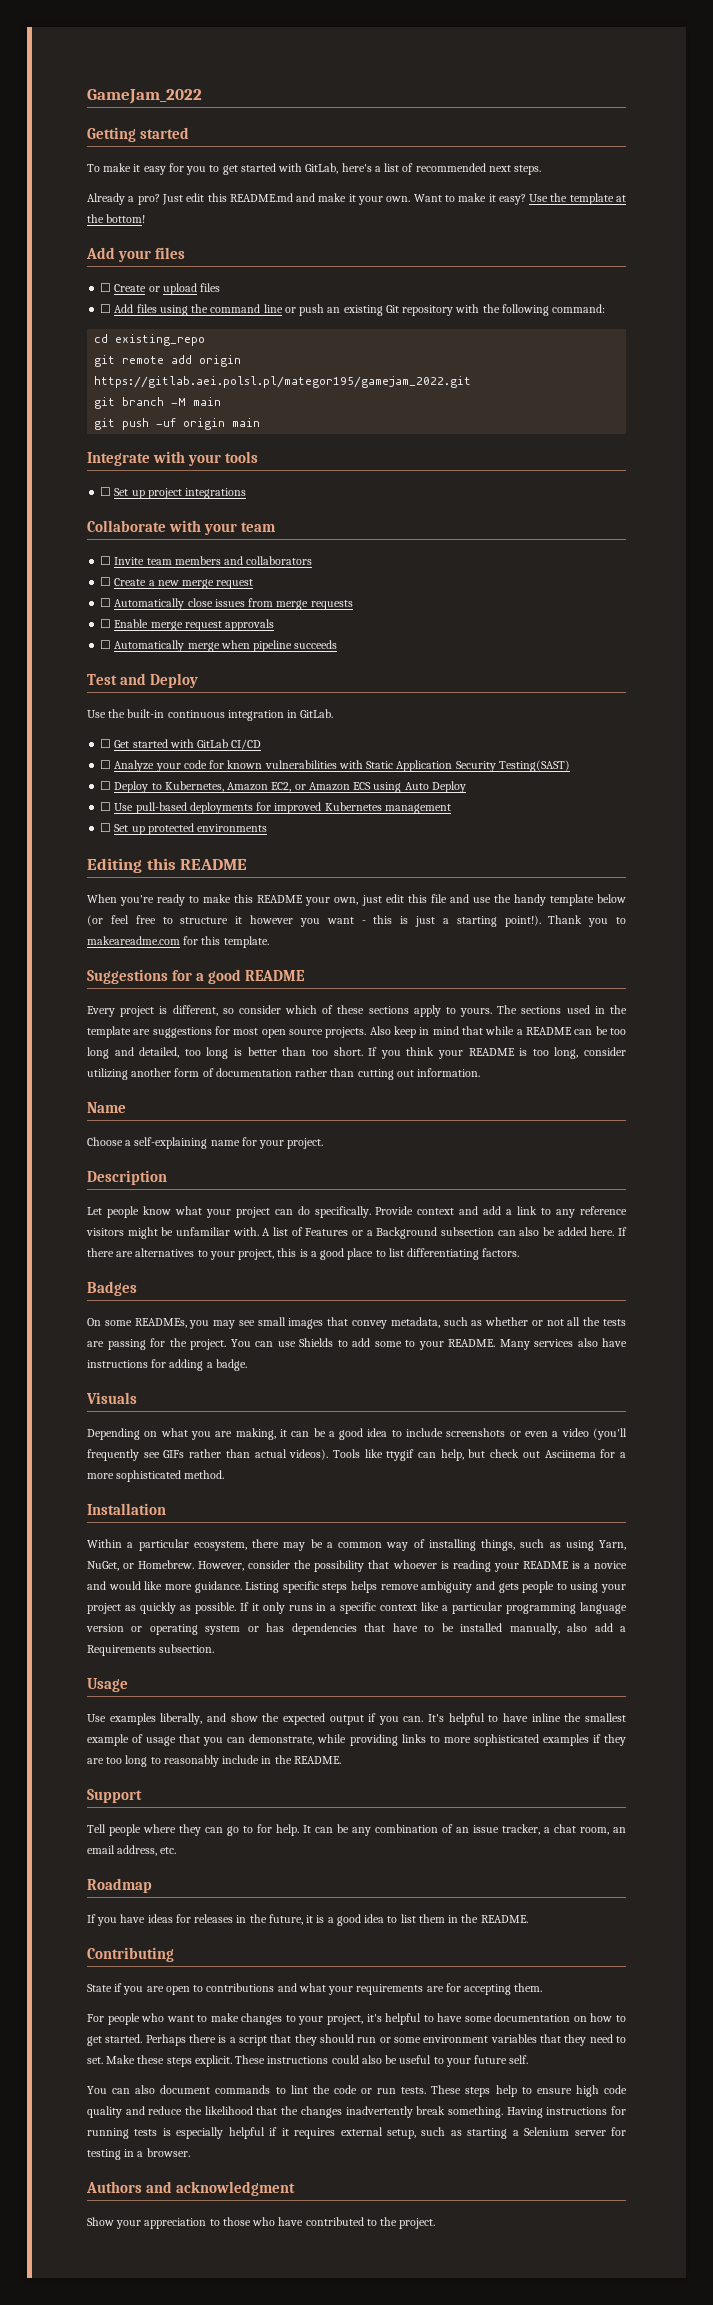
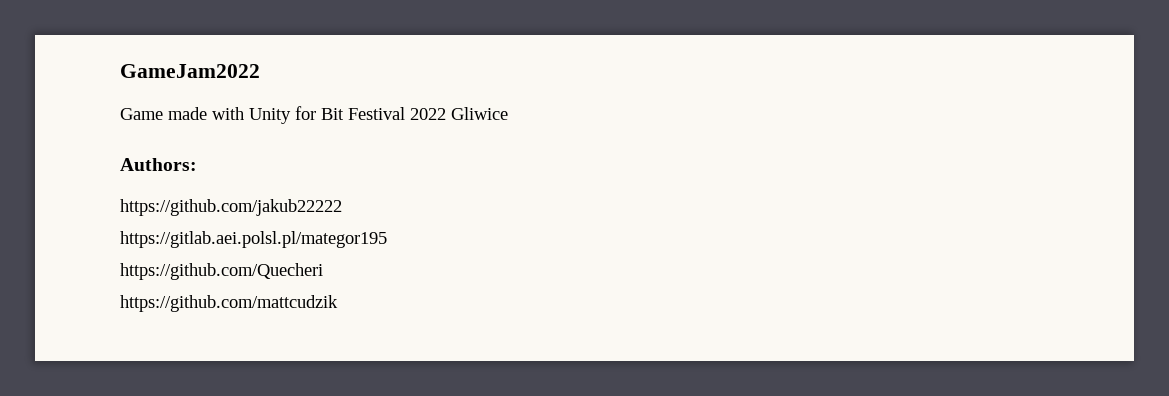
- GameJam_2022
- Getting started
- To make it easy for you to get started with GitLab, here's a list of recommended next steps.
- Already a pro? Just edit this README.md and make it your own. Want to make it easy? Use the template at the bottom!
- Add your files
- ☐ Create or upload files
- ☐ Add files using the command line or push an existing Git repository with the following command:
- cd existing_repo
- git remote add origin https://gitlab.aei.polsl.pl/mategor195/gamejam_2022.git
- git branch -M main
- git push -uf origin main
- Integrate with your tools
- ☐ Set up project integrations
- Collaborate with your team
- ☐ Invite team members and collaborators
- ☐ Create a new merge request
- ☐ Automatically close issues from merge requests
- ☐ Enable merge request approvals
- ☐ Automatically merge when pipeline succeeds
- Test and Deploy
- Use the built-in continuous integration in GitLab.
- ☐ Get started with GitLab CI/CD
- ☐ Analyze your code for known vulnerabilities with Static Application Security Testing(SAST)
- ☐ Deploy to Kubernetes, Amazon EC2, or Amazon ECS using Auto Deploy
- ☐ Use pull-based deployments for improved Kubernetes management
- ☐ Set up protected environments
- Editing this README
- When you're ready to make this README your own, just edit this file and use the handy template below (or feel free to structure it however you want - this is just a starting point!). Thank you to makeareadme.com for this template.
- Suggestions for a good README
- Every project is different, so consider which of these sections apply to yours. The sections used in the template are suggestions for most open source projects. Also keep in mind that while a README can be too long and detailed, too long is better than too short. If you think your README is too long, consider utilizing another form of documentation rather than cutting out information.
- Name
- Choose a self-explaining name for your project.
- Description
- Let people know what your project can do specifically. Provide context and add a link to any reference visitors might be unfamiliar with. A list of Features or a Background subsection can also be added here. If there are alternatives to your project, this is a good place to list differentiating factors.
- Badges
- On some READMEs, you may see small images that convey metadata, such as whether or not all the tests are passing for the project. You can use Shields to add some to your README. Many services also have instructions for adding a badge.
- Visuals
- Depending on what you are making, it can be a good idea to include screenshots or even a video (you'll frequently see GIFs rather than actual videos). Tools like ttygif can help, but check out Asciinema for a more sophisticated method.
- Installation
- Within a particular ecosystem, there may be a common way of installing things, such as using Yarn, NuGet, or Homebrew. However, consider the possibility that whoever is reading your README is a novice and would like more guidance. Listing specific steps helps remove ambiguity and gets people to using your project as quickly as possible. If it only runs in a specific context like a particular programming language version or operating system or has dependencies that have to be installed manually, also add a Requirements subsection.
- Usage
- Use examples liberally, and show the expected output if you can. It's helpful to have inline the smallest example of usage that you can demonstrate, while providing links to more sophisticated examples if they are too long to reasonably include in the README.
- Support
- Tell people where they can go to for help. It can be any combination of an issue tracker, a chat room, an email address, etc.
- Roadmap
- If you have ideas for releases in the future, it is a good idea to list them in the README.
- Contributing
- State if you are open to contributions and what your requirements are for accepting them.
- For people who want to make changes to your project, it's helpful to have some documentation on how to get started. Perhaps there is a script that they should run or some environment variables that they need to set. Make these steps explicit. These instructions could also be useful to your future self.
- You can also document commands to lint the code or run tests. These steps help to ensure high code quality and reduce the likelihood that the changes inadvertently break something. Having instructions for running tests is especially helpful if it requires external setup, such as starting a Selenium server for testing in a browser.
- Authors and acknowledgment
- Show your appreciation to those who have contributed to the project.
+ GameJam2022
+ Game made with Unity for Bit Festival 2022 Gliwice
+ Authors:
+ https://github.com/jakub22222
+ https://gitlab.aei.polsl.pl/mategor195
+ https://github.com/Quecheri
+ https://github.com/mattcudzik

